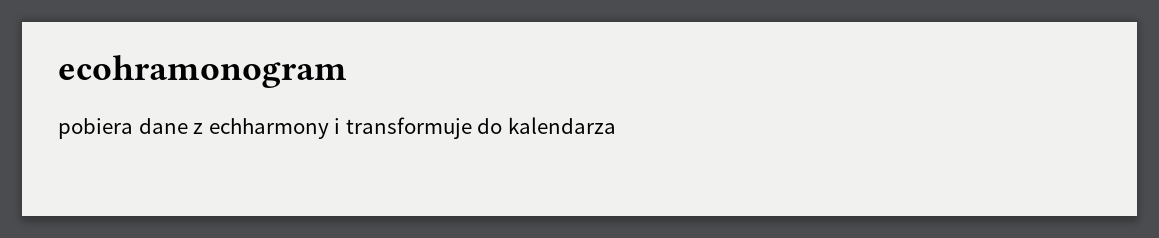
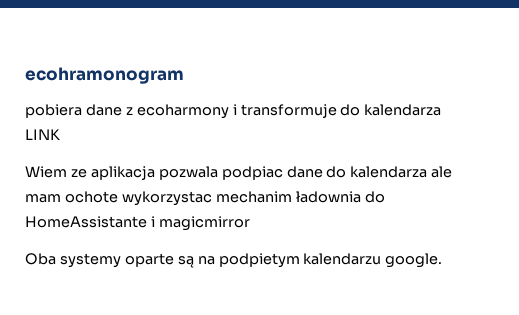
- pobiera dane z echharmony i transformuje do kalendarza
+ pobiera dane z ecoharmony i transformuje do kalendarza LINK
+ Wiem ze aplikacja pozwala podpiac dane do kalendarza ale mam ochote wykorzystac mechanim ładownia do HomeAssistante i magicmirror
+ Oba systemy oparte są na podpietym kalendarzu google.

